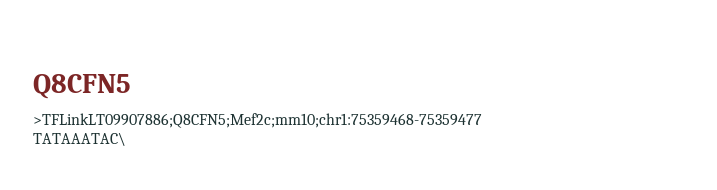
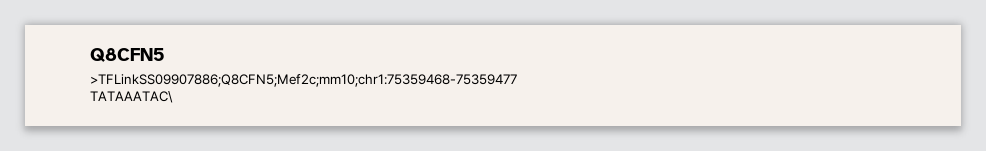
- >TFLinkLT09907886;Q8CFN5;Mef2c;mm10;chr1:75359468-75359477
+ >TFLinkSS09907886;Q8CFN5;Mef2c;mm10;chr1:75359468-75359477

